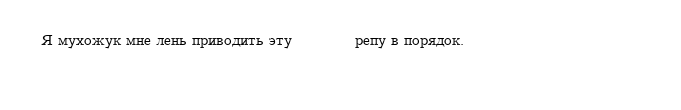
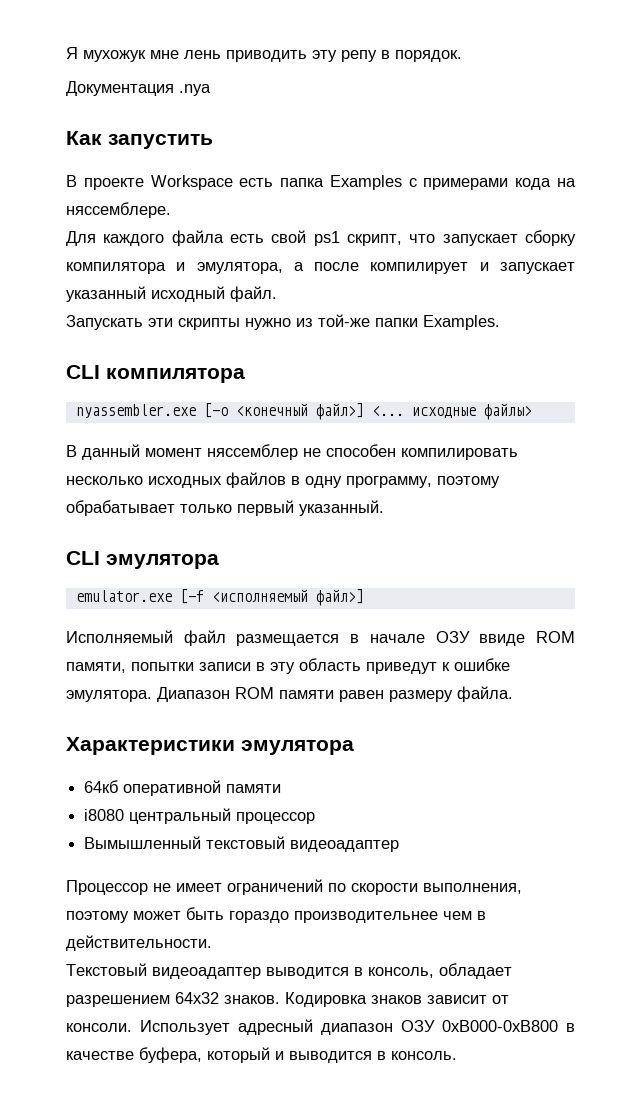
+ Документация .nya
+ Как запустить
+ В проекте Workspace есть папка Examples с примерами кода на няссемблере.
+ Для каждого файла есть свой ps1 скрипт, что запускает сборку компилятора и эмулятора, а после компилирует и запускает указанный исходный файл.
+ Запускать эти скрипты нужно из той-же папки Examples.
+ CLI компилятора
+ nyassembler.exe [-o <конечный файл>] <... исходные файлы>
+ В данный момент няссемблер не способен компилировать несколько исходных файлов в одну программу, поэтому обрабатывает только первый указанный.
+ CLI эмулятора
+ emulator.exe [-f <исполняемый файл>]
+ Исполняемый файл размещается в начале ОЗУ ввиде ROM памяти, попытки записи в эту область приведут к ошибке эмулятора. Диапазон ROM памяти равен размеру файла.
+ Характеристики эмулятора
+ 64кб оперативной памяти
+ i8080 центральный процессор
+ Вымышленный текстовый видеоадаптер
+ Процессор не имеет ограничений по скорости выполнения, поэтому может быть гораздо производительнее чем в действительности.
+ Текстовый видеоадаптер выводится в консоль, обладает разрешением 64x32 знаков. Кодировка знаков зависит от консоли. Использует адресный диапазон ОЗУ 0xB000-0xB800 в качестве буфера, который и выводится в консоль.

